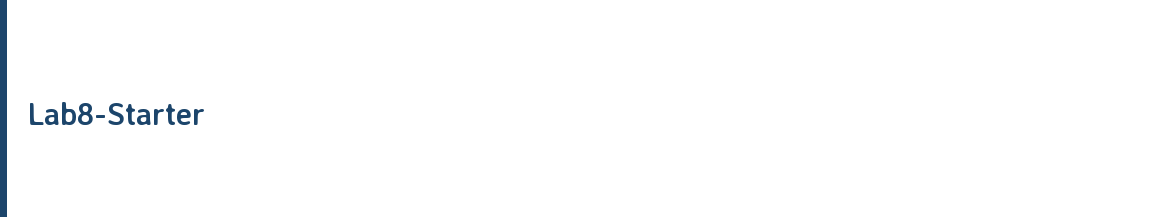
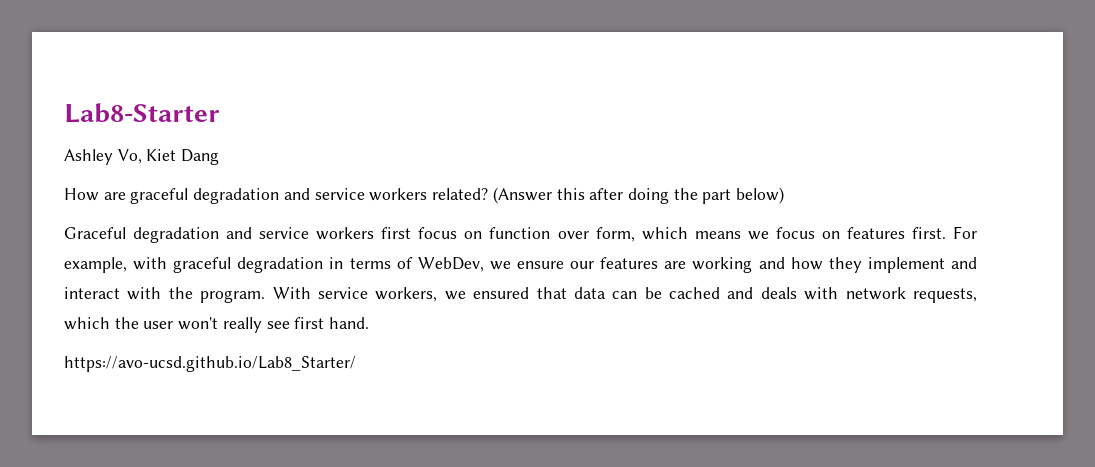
+ Ashley Vo, Kiet Dang
+ How are graceful degradation and service workers related? (Answer this after doing the part below)
+ Graceful degradation and service workers first focus on function over form, which means we focus on features first. For example, with graceful degradation in terms of WebDev, we ensure our features are working and how they implement and interact with the program. With service workers, we ensured that data can be cached and deals with network requests, which the user won't really see first hand.
+ https://avo-ucsd.github.io/Lab8_Starter/

